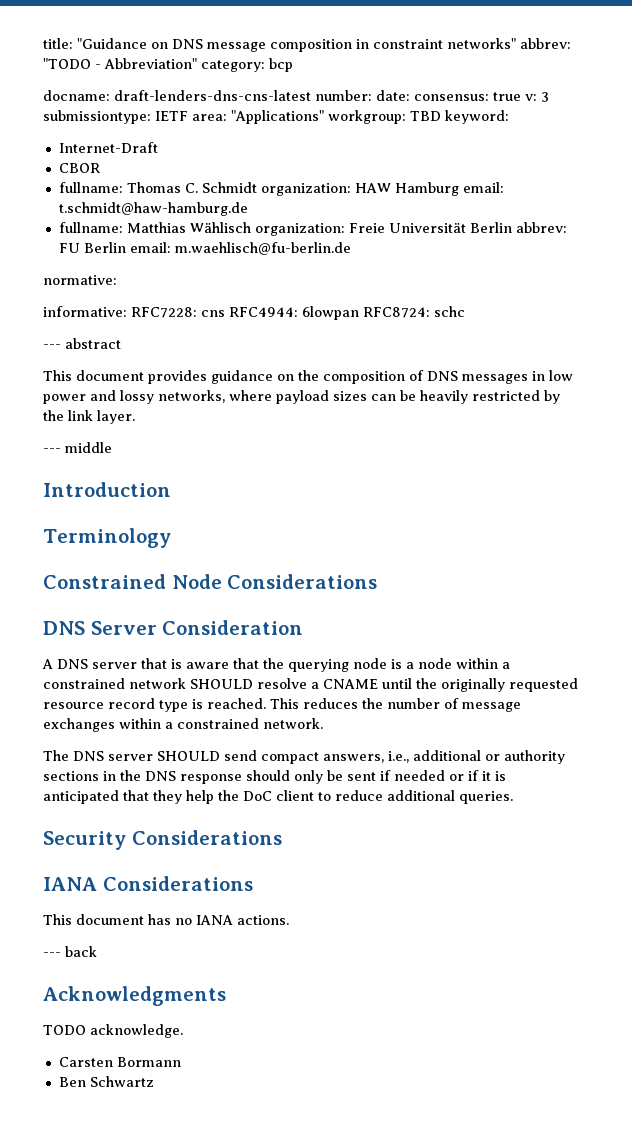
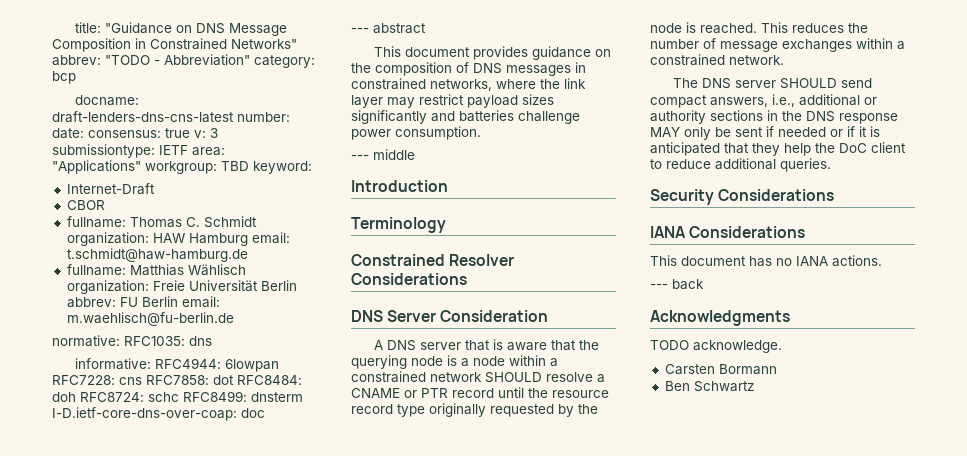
- title: "Guidance on DNS message composition in constraint networks" abbrev: "TODO - Abbreviation" category: bcp
+ title: "Guidance on DNS Message Composition in Constrained Networks" abbrev: "TODO - Abbreviation" category: bcp
- normative:
+ normative: RFC1035: dns
- informative: RFC7228: cns RFC4944: 6lowpan RFC8724: schc
+ informative: RFC4944: 6lowpan RFC7228: cns RFC7858: dot RFC8484: doh RFC8724: schc RFC8499: dnsterm I-D.ietf-core-dns-over-coap: doc
- This document provides guidance on the composition of DNS messages in low power and lossy networks, where payload sizes can be heavily restricted by the link layer.
+ This document provides guidance on the composition of DNS messages in constrained networks, where the link layer may restrict payload sizes significantly and batteries challenge power consumption.
- Constrained Node Considerations
+ Constrained Resolver Considerations
- A DNS server that is aware that the querying node is a node within a constrained network SHOULD resolve a CNAME until the originally requested resource record type is reached.
+ A DNS server that is aware that the querying node is a node within a constrained network SHOULD resolve a CNAME or PTR record until the resource record type originally requested by the node is reached.
- The DNS server SHOULD send compact answers, i.e., additional or authority sections in the DNS response should only be sent if needed or if it is anticipated that they help the DoC client to reduce additional queries.
+ The DNS server SHOULD send compact answers, i.e., additional or authority sections in the DNS response MAY only be sent if needed or if it is anticipated that they help the DoC client to reduce additional queries.

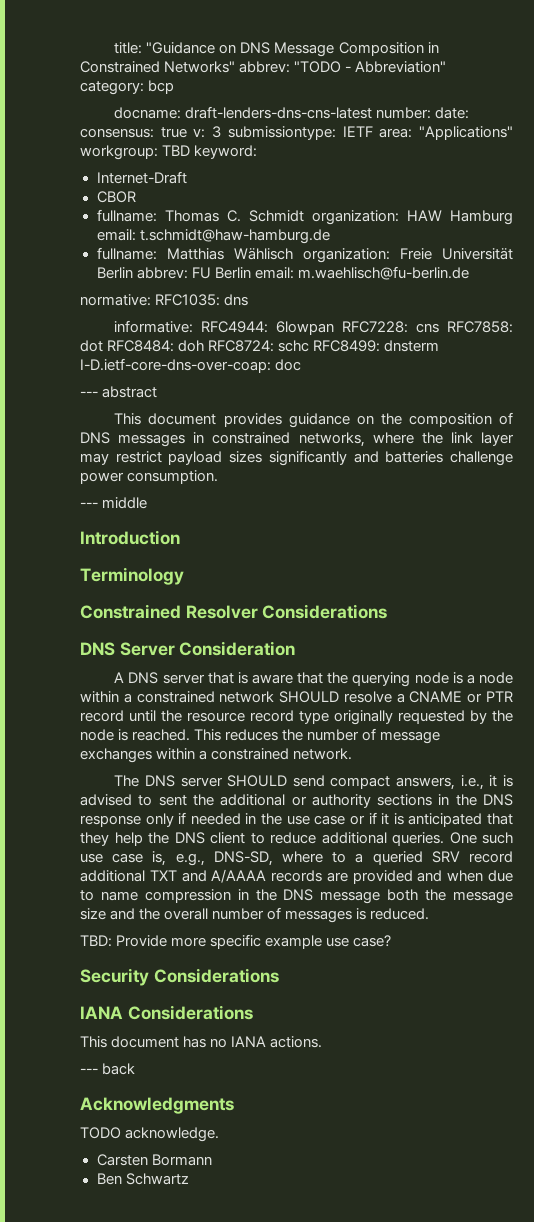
- The DNS server SHOULD send compact answers, i.e., additional or authority sections in the DNS response MAY only be sent if needed or if it is anticipated that they help the DoC client to reduce additional queries.
+ The DNS server SHOULD send compact answers, i.e., it is advised to sent the additional or authority sections in the DNS response only if needed in the use case or if it is anticipated that they help the DNS client to reduce additional queries. One such use case is, e.g., DNS-SD, where to a queried SRV record additional TXT and A/AAAA records are provided and when due to name compression in the DNS message both the message size and the overall number of messages is reduced.
+ TBD: Provide more specific example use case?

